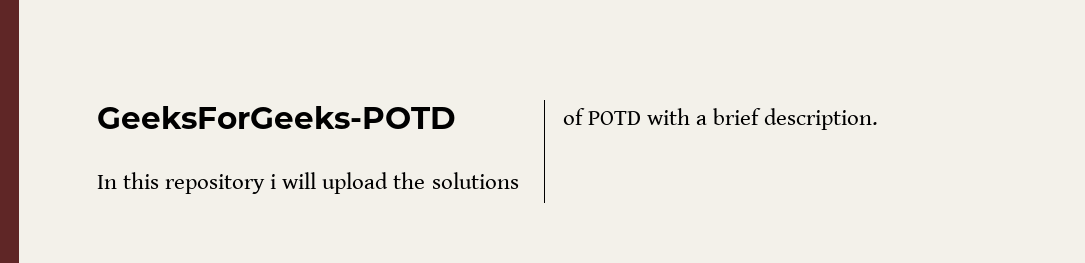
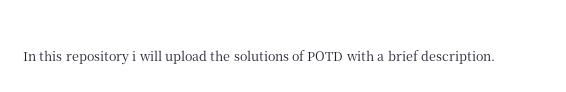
- GeeksForGeeks-POTD

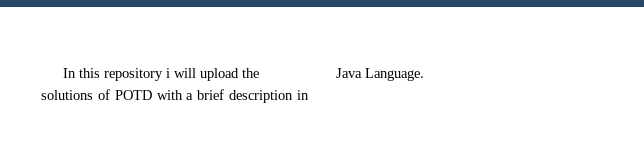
- In this repository i will upload the solutions of POTD with a brief description.
+ In this repository i will upload the solutions of POTD with a brief description in Java Language.

